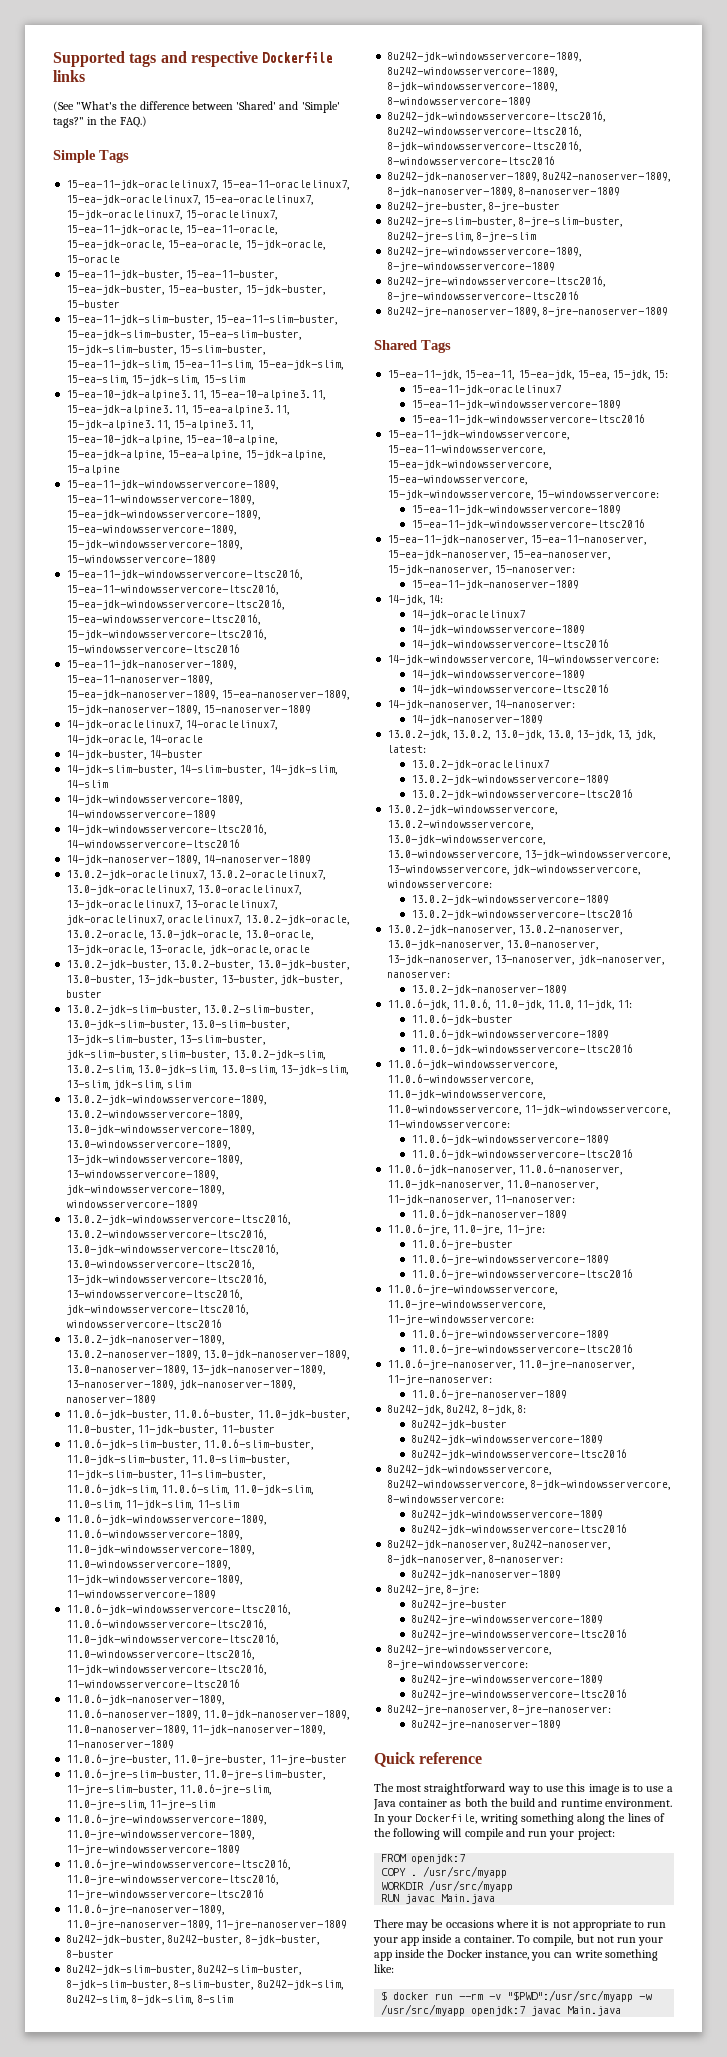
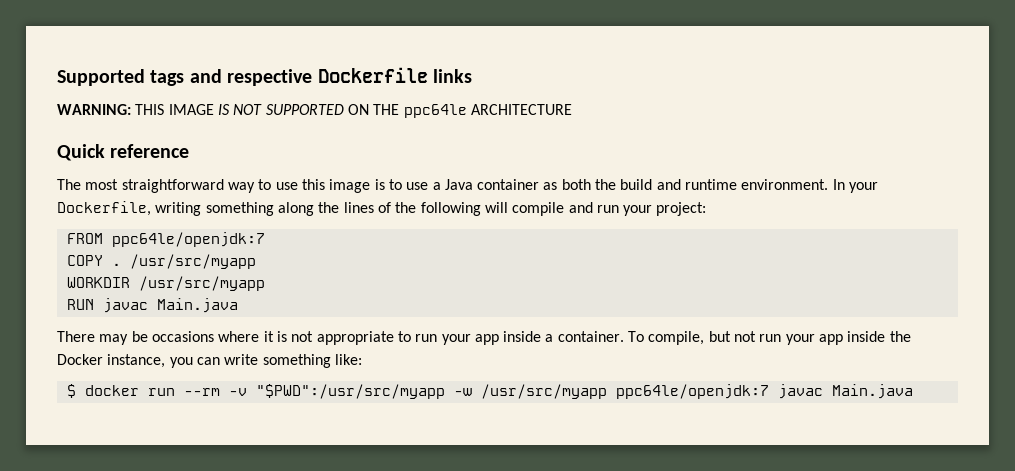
- (See "What's the difference between 'Shared' and 'Simple' tags?" in the FAQ.)
- Simple Tags
- 15-ea-11-jdk-oraclelinux7, 15-ea-11-oraclelinux7, 15-ea-jdk-oraclelinux7, 15-ea-oraclelinux7, 15-jdk-oraclelinux7, 15-oraclelinux7, 15-ea-11-jdk-oracle, 15-ea-11-oracle, 15-ea-jdk-oracle, 15-ea-oracle, 15-jdk-oracle, 15-oracle
- 15-ea-11-jdk-buster, 15-ea-11-buster, 15-ea-jdk-buster, 15-ea-buster, 15-jdk-buster, 15-buster
- 15-ea-11-jdk-slim-buster, 15-ea-11-slim-buster, 15-ea-jdk-slim-buster, 15-ea-slim-buster, 15-jdk-slim-buster, 15-slim-buster, 15-ea-11-jdk-slim, 15-ea-11-slim, 15-ea-jdk-slim, 15-ea-slim, 15-jdk-slim, 15-slim
- 15-ea-10-jdk-alpine3.11, 15-ea-10-alpine3.11, 15-ea-jdk-alpine3.11, 15-ea-alpine3.11, 15-jdk-alpine3.11, 15-alpine3.11, 15-ea-10-jdk-alpine, 15-ea-10-alpine, 15-ea-jdk-alpine, 15-ea-alpine, 15-jdk-alpine, 15-alpine
- 15-ea-11-jdk-windowsservercore-1809, 15-ea-11-windowsservercore-1809, 15-ea-jdk-windowsservercore-1809, 15-ea-windowsservercore-1809, 15-jdk-windowsservercore-1809, 15-windowsservercore-1809
- 15-ea-11-jdk-windowsservercore-ltsc2016, 15-ea-11-windowsservercore-ltsc2016, 15-ea-jdk-windowsservercore-ltsc2016, 15-ea-windowsservercore-ltsc2016, 15-jdk-windowsservercore-ltsc2016, 15-windowsservercore-ltsc2016
- 15-ea-11-jdk-nanoserver-1809, 15-ea-11-nanoserver-1809, 15-ea-jdk-nanoserver-1809, 15-ea-nanoserver-1809, 15-jdk-nanoserver-1809, 15-nanoserver-1809
- 14-jdk-oraclelinux7, 14-oraclelinux7, 14-jdk-oracle, 14-oracle
- 14-jdk-buster, 14-buster
- 14-jdk-slim-buster, 14-slim-buster, 14-jdk-slim, 14-slim
- 14-jdk-windowsservercore-1809, 14-windowsservercore-1809
- 14-jdk-windowsservercore-ltsc2016, 14-windowsservercore-ltsc2016
- 14-jdk-nanoserver-1809, 14-nanoserver-1809
- 13.0.2-jdk-oraclelinux7, 13.0.2-oraclelinux7, 13.0-jdk-oraclelinux7, 13.0-oraclelinux7, 13-jdk-oraclelinux7, 13-oraclelinux7, jdk-oraclelinux7, oraclelinux7, 13.0.2-jdk-oracle, 13.0.2-oracle, 13.0-jdk-oracle, 13.0-oracle, 13-jdk-oracle, 13-oracle, jdk-oracle, oracle
- 13.0.2-jdk-buster, 13.0.2-buster, 13.0-jdk-buster, 13.0-buster, 13-jdk-buster, 13-buster, jdk-buster, buster
- 13.0.2-jdk-slim-buster, 13.0.2-slim-buster, 13.0-jdk-slim-buster, 13.0-slim-buster, 13-jdk-slim-buster, 13-slim-buster, jdk-slim-buster, slim-buster, 13.0.2-jdk-slim, 13.0.2-slim, 13.0-jdk-slim, 13.0-slim, 13-jdk-slim, 13-slim, jdk-slim, slim
- 13.0.2-jdk-windowsservercore-1809, 13.0.2-windowsservercore-1809, 13.0-jdk-windowsservercore-1809, 13.0-windowsservercore-1809, 13-jdk-windowsservercore-1809, 13-windowsservercore-1809, jdk-windowsservercore-1809, windowsservercore-1809
- 13.0.2-jdk-windowsservercore-ltsc2016, 13.0.2-windowsservercore-ltsc2016, 13.0-jdk-windowsservercore-ltsc2016, 13.0-windowsservercore-ltsc2016, 13-jdk-windowsservercore-ltsc2016, 13-windowsservercore-ltsc2016, jdk-windowsservercore-ltsc2016, windowsservercore-ltsc2016
- 13.0.2-jdk-nanoserver-1809, 13.0.2-nanoserver-1809, 13.0-jdk-nanoserver-1809, 13.0-nanoserver-1809, 13-jdk-nanoserver-1809, 13-nanoserver-1809, jdk-nanoserver-1809, nanoserver-1809
- 11.0.6-jdk-buster, 11.0.6-buster, 11.0-jdk-buster, 11.0-buster, 11-jdk-buster, 11-buster
- 11.0.6-jdk-slim-buster, 11.0.6-slim-buster, 11.0-jdk-slim-buster, 11.0-slim-buster, 11-jdk-slim-buster, 11-slim-buster, 11.0.6-jdk-slim, 11.0.6-slim, 11.0-jdk-slim, 11.0-slim, 11-jdk-slim, 11-slim
- 11.0.6-jdk-windowsservercore-1809, 11.0.6-windowsservercore-1809, 11.0-jdk-windowsservercore-1809, 11.0-windowsservercore-1809, 11-jdk-windowsservercore-1809, 11-windowsservercore-1809
- 11.0.6-jdk-windowsservercore-ltsc2016, 11.0.6-windowsservercore-ltsc2016, 11.0-jdk-windowsservercore-ltsc2016, 11.0-windowsservercore-ltsc2016, 11-jdk-windowsservercore-ltsc2016, 11-windowsservercore-ltsc2016
- 11.0.6-jdk-nanoserver-1809, 11.0.6-nanoserver-1809, 11.0-jdk-nanoserver-1809, 11.0-nanoserver-1809, 11-jdk-nanoserver-1809, 11-nanoserver-1809
- 11.0.6-jre-buster, 11.0-jre-buster, 11-jre-buster
- 11.0.6-jre-slim-buster, 11.0-jre-slim-buster, 11-jre-slim-buster, 11.0.6-jre-slim, 11.0-jre-slim, 11-jre-slim
- 11.0.6-jre-windowsservercore-1809, 11.0-jre-windowsservercore-1809, 11-jre-windowsservercore-1809
- 11.0.6-jre-windowsservercore-ltsc2016, 11.0-jre-windowsservercore-ltsc2016, 11-jre-windowsservercore-ltsc2016
- 11.0.6-jre-nanoserver-1809, 11.0-jre-nanoserver-1809, 11-jre-nanoserver-1809
- 8u242-jdk-buster, 8u242-buster, 8-jdk-buster, 8-buster
- 8u242-jdk-slim-buster, 8u242-slim-buster, 8-jdk-slim-buster, 8-slim-buster, 8u242-jdk-slim, 8u242-slim, 8-jdk-slim, 8-slim
- 8u242-jdk-windowsservercore-1809, 8u242-windowsservercore-1809, 8-jdk-windowsservercore-1809, 8-windowsservercore-1809
- 8u242-jdk-windowsservercore-ltsc2016, 8u242-windowsservercore-ltsc2016, 8-jdk-windowsservercore-ltsc2016, 8-windowsservercore-ltsc2016
- 8u242-jdk-nanoserver-1809, 8u242-nanoserver-1809, 8-jdk-nanoserver-1809, 8-nanoserver-1809
- 8u242-jre-buster, 8-jre-buster
- 8u242-jre-slim-buster, 8-jre-slim-buster, 8u242-jre-slim, 8-jre-slim
- 8u242-jre-windowsservercore-1809, 8-jre-windowsservercore-1809
- 8u242-jre-windowsservercore-ltsc2016, 8-jre-windowsservercore-ltsc2016
- 8u242-jre-nanoserver-1809, 8-jre-nanoserver-1809
- Shared Tags
- 15-ea-11-jdk, 15-ea-11, 15-ea-jdk, 15-ea, 15-jdk, 15:
- 15-ea-11-jdk-oraclelinux7
- 15-ea-11-jdk-windowsservercore-1809
- 15-ea-11-jdk-windowsservercore-ltsc2016
- 15-ea-11-jdk-windowsservercore, 15-ea-11-windowsservercore, 15-ea-jdk-windowsservercore, 15-ea-windowsservercore, 15-jdk-windowsservercore, 15-windowsservercore:
- 15-ea-11-jdk-windowsservercore-1809
- 15-ea-11-jdk-windowsservercore-ltsc2016
- 15-ea-11-jdk-nanoserver, 15-ea-11-nanoserver, 15-ea-jdk-nanoserver, 15-ea-nanoserver, 15-jdk-nanoserver, 15-nanoserver:
- 15-ea-11-jdk-nanoserver-1809
- 14-jdk, 14:
- 14-jdk-oraclelinux7
- 14-jdk-windowsservercore-1809
- 14-jdk-windowsservercore-ltsc2016
- 14-jdk-windowsservercore, 14-windowsservercore:
- 14-jdk-windowsservercore-1809
- 14-jdk-windowsservercore-ltsc2016
- 14-jdk-nanoserver, 14-nanoserver:
- 14-jdk-nanoserver-1809
- 13.0.2-jdk, 13.0.2, 13.0-jdk, 13.0, 13-jdk, 13, jdk, latest:
- 13.0.2-jdk-oraclelinux7
- 13.0.2-jdk-windowsservercore-1809
- 13.0.2-jdk-windowsservercore-ltsc2016
- 13.0.2-jdk-windowsservercore, 13.0.2-windowsservercore, 13.0-jdk-windowsservercore, 13.0-windowsservercore, 13-jdk-windowsservercore, 13-windowsservercore, jdk-windowsservercore, windowsservercore:
- 13.0.2-jdk-windowsservercore-1809
- 13.0.2-jdk-windowsservercore-ltsc2016
- 13.0.2-jdk-nanoserver, 13.0.2-nanoserver, 13.0-jdk-nanoserver, 13.0-nanoserver, 13-jdk-nanoserver, 13-nanoserver, jdk-nanoserver, nanoserver:
- 13.0.2-jdk-nanoserver-1809
- 11.0.6-jdk, 11.0.6, 11.0-jdk, 11.0, 11-jdk, 11:
- 11.0.6-jdk-buster
- 11.0.6-jdk-windowsservercore-1809
- 11.0.6-jdk-windowsservercore-ltsc2016
- 11.0.6-jdk-windowsservercore, 11.0.6-windowsservercore, 11.0-jdk-windowsservercore, 11.0-windowsservercore, 11-jdk-windowsservercore, 11-windowsservercore:
- 11.0.6-jdk-windowsservercore-1809
- 11.0.6-jdk-windowsservercore-ltsc2016
- 11.0.6-jdk-nanoserver, 11.0.6-nanoserver, 11.0-jdk-nanoserver, 11.0-nanoserver, 11-jdk-nanoserver, 11-nanoserver:
- 11.0.6-jdk-nanoserver-1809
- 11.0.6-jre, 11.0-jre, 11-jre:
- 11.0.6-jre-buster
- 11.0.6-jre-windowsservercore-1809
- 11.0.6-jre-windowsservercore-ltsc2016
- 11.0.6-jre-windowsservercore, 11.0-jre-windowsservercore, 11-jre-windowsservercore:
- 11.0.6-jre-windowsservercore-1809
- 11.0.6-jre-windowsservercore-ltsc2016
- 11.0.6-jre-nanoserver, 11.0-jre-nanoserver, 11-jre-nanoserver:
- 11.0.6-jre-nanoserver-1809
- 8u242-jdk, 8u242, 8-jdk, 8:
- 8u242-jdk-buster
- 8u242-jdk-windowsservercore-1809
- 8u242-jdk-windowsservercore-ltsc2016
- 8u242-jdk-windowsservercore, 8u242-windowsservercore, 8-jdk-windowsservercore, 8-windowsservercore:
- 8u242-jdk-windowsservercore-1809
- 8u242-jdk-windowsservercore-ltsc2016
- 8u242-jdk-nanoserver, 8u242-nanoserver, 8-jdk-nanoserver, 8-nanoserver:
- 8u242-jdk-nanoserver-1809
- 8u242-jre, 8-jre:
- 8u242-jre-buster
- 8u242-jre-windowsservercore-1809
- 8u242-jre-windowsservercore-ltsc2016
- 8u242-jre-windowsservercore, 8-jre-windowsservercore:
- 8u242-jre-windowsservercore-1809
- 8u242-jre-windowsservercore-ltsc2016
- 8u242-jre-nanoserver, 8-jre-nanoserver:
- 8u242-jre-nanoserver-1809
+ WARNING: THIS IMAGE IS NOT SUPPORTED ON THE ppc64le ARCHITECTURE
- FROM openjdk:7
+ FROM ppc64le/openjdk:7
- $ docker run --rm -v "$PWD":/usr/src/myapp -w /usr/src/myapp openjdk:7 javac Main.java
+ $ docker run --rm -v "$PWD":/usr/src/myapp -w /usr/src/myapp ppc64le/openjdk:7 javac Main.java

